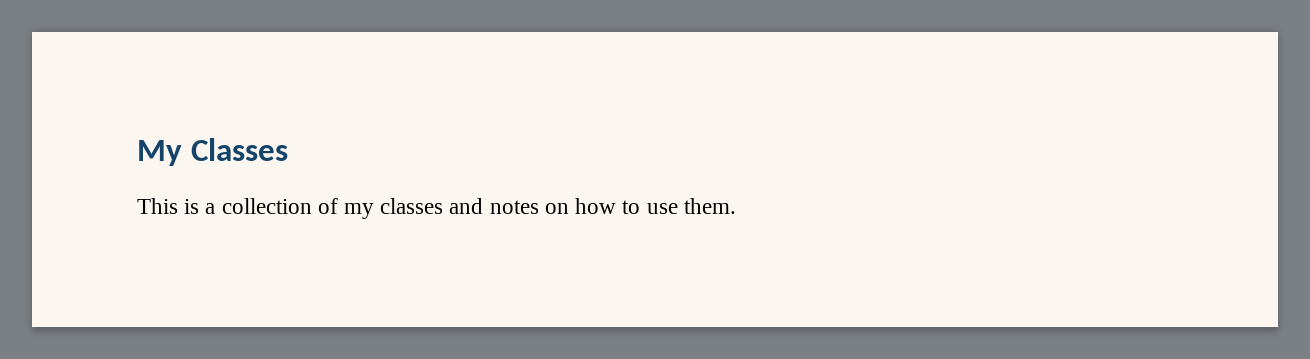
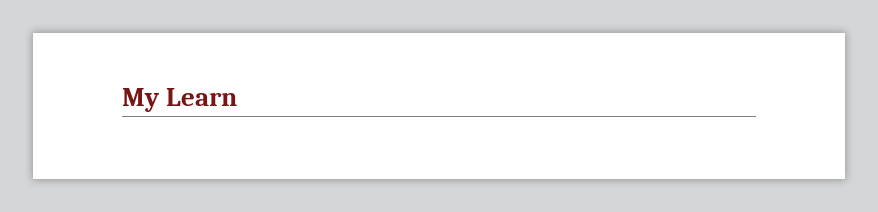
- My Classes
- This is a collection of my classes and notes on how to use them.
+ My Learn

